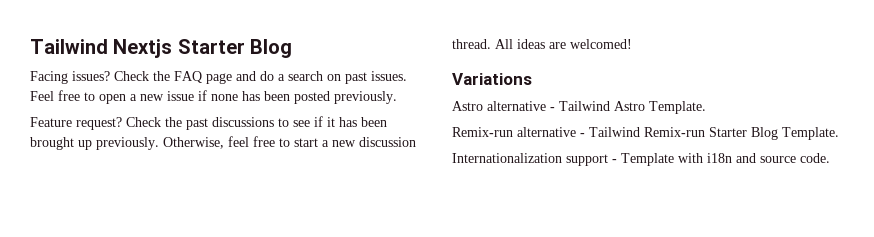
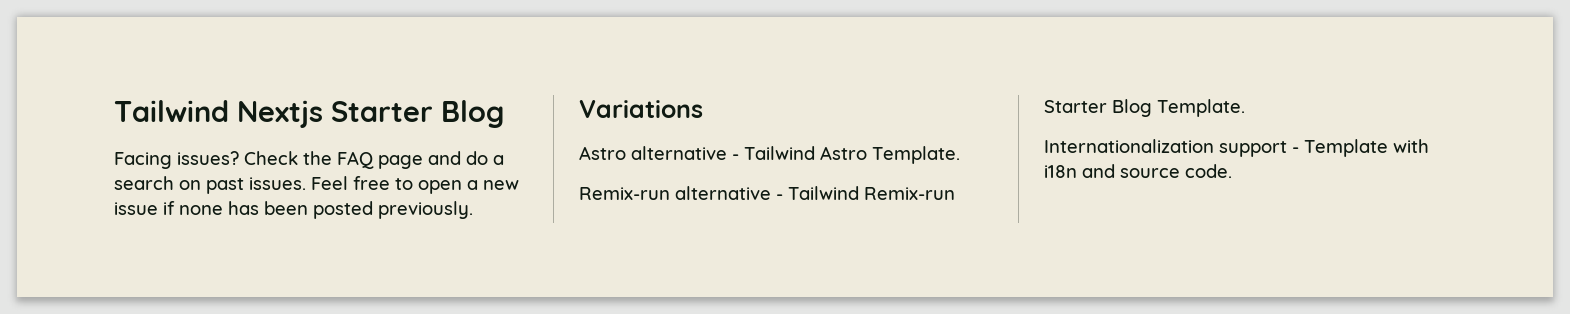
- Feature request? Check the past discussions to see if it has been brought up previously. Otherwise, feel free to start a new discussion thread. All ideas are welcomed!

